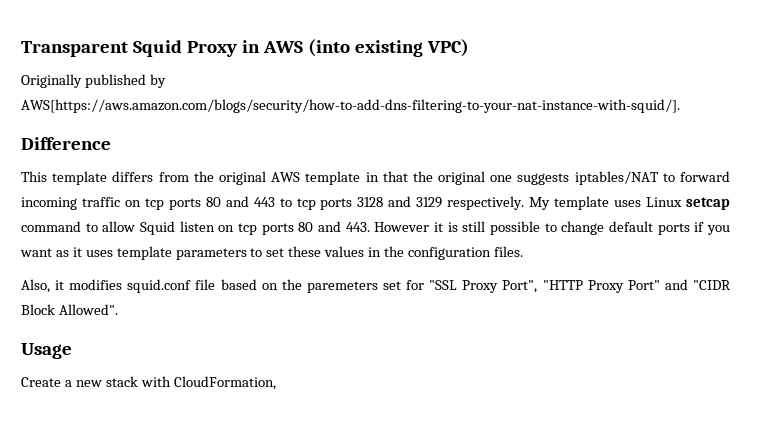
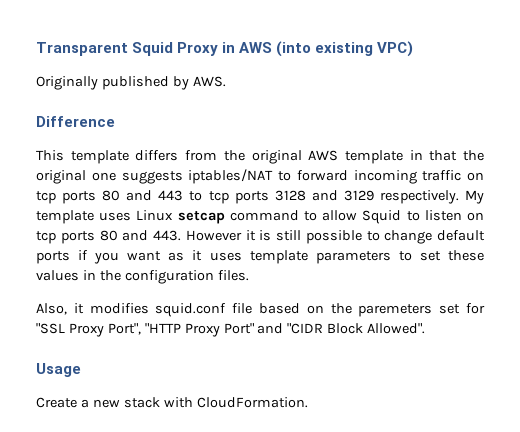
- Originally published by AWS[https://aws.amazon.com/blogs/security/how-to-add-dns-filtering-to-your-nat-instance-with-squid/].
+ Originally published by AWS.
- My template uses Linux setcap command to allow Squid listen on tcp ports 80 and 443. However it is still possible to change default ports if you want as it uses template parameters to set these values in the configuration files.
+ My template uses Linux setcap command to allow Squid to listen on tcp ports 80 and 443. However it is still possible to change default ports if you want as it uses template parameters to set these values in the configuration files.
- Create a new stack with CloudFormation,
+ Create a new stack with CloudFormation.

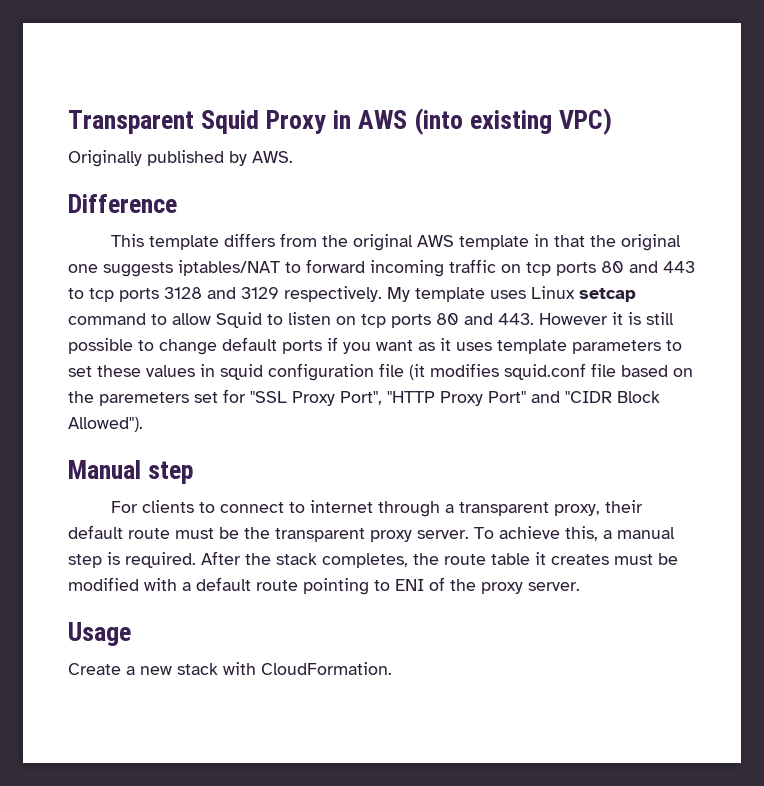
- My template uses Linux setcap command to allow Squid to listen on tcp ports 80 and 443. However it is still possible to change default ports if you want as it uses template parameters to set these values in the configuration files.
- Also, it modifies squid.conf file based on the paremeters set for "SSL Proxy Port", "HTTP Proxy Port" and "CIDR Block Allowed".
+ My template uses Linux setcap command to allow Squid to listen on tcp ports 80 and 443. However it is still possible to change default ports if you want as it uses template parameters to set these values in squid configuration file (it modifies squid.conf file based on the paremeters set for "SSL Proxy Port", "HTTP Proxy Port" and "CIDR Block Allowed").
+ Manual step
+ For clients to connect to internet through a transparent proxy, their default route must be the transparent proxy server. To achieve this, a manual step is required. After the stack completes, the route table it creates must be modified with a default route pointing to ENI of the proxy server.

